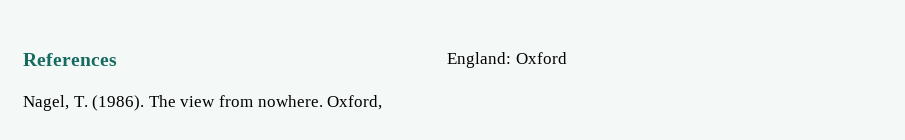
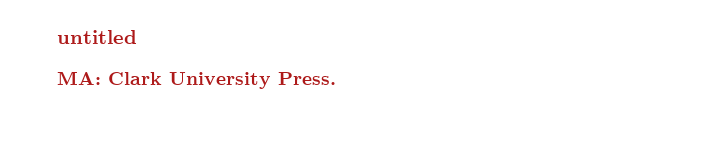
- References
- Nagel, T. (1986). The view from nowhere. Oxford, England: Oxford
+ untitled
+ MA: Clark University Press.

